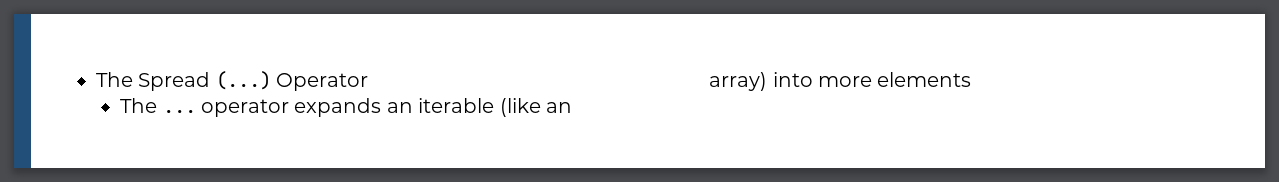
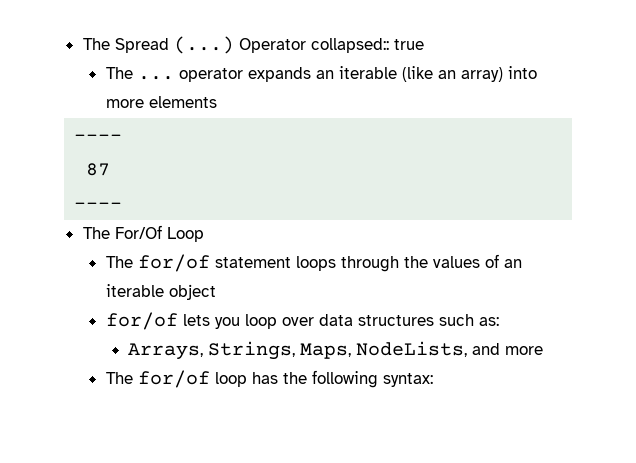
- Operator
+ Operator collapsed:: true
  The ... operator expands an iterable (like an array) into more elements
+ ----
+ 87
+ ----
+ The For/Of Loop
+ The for/of statement loops through the values of an iterable object
+ for/of lets you loop over data structures such as:
+ Arrays, Strings, Maps, NodeLists, and more
+ The for/of loop has the following syntax:

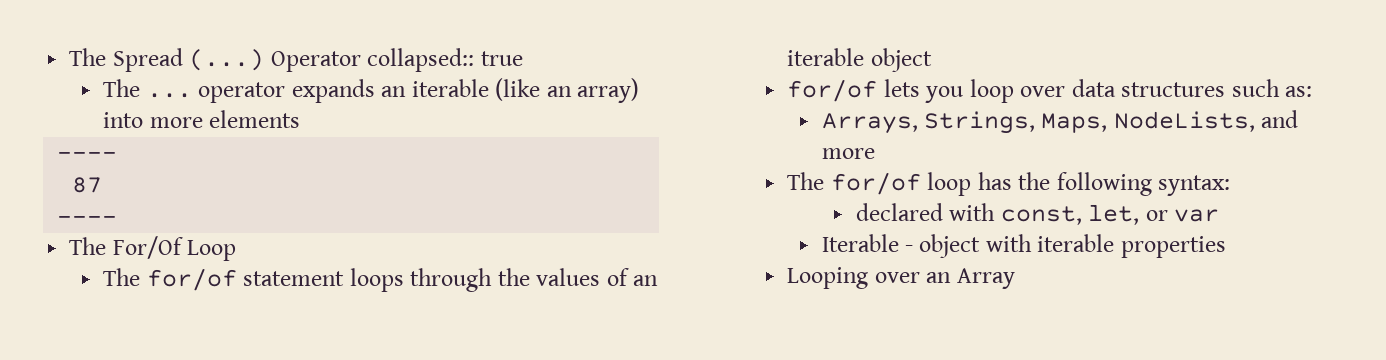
+ declared with const, let, or var
+ Iterable - object with iterable properties
+ Looping over an Array

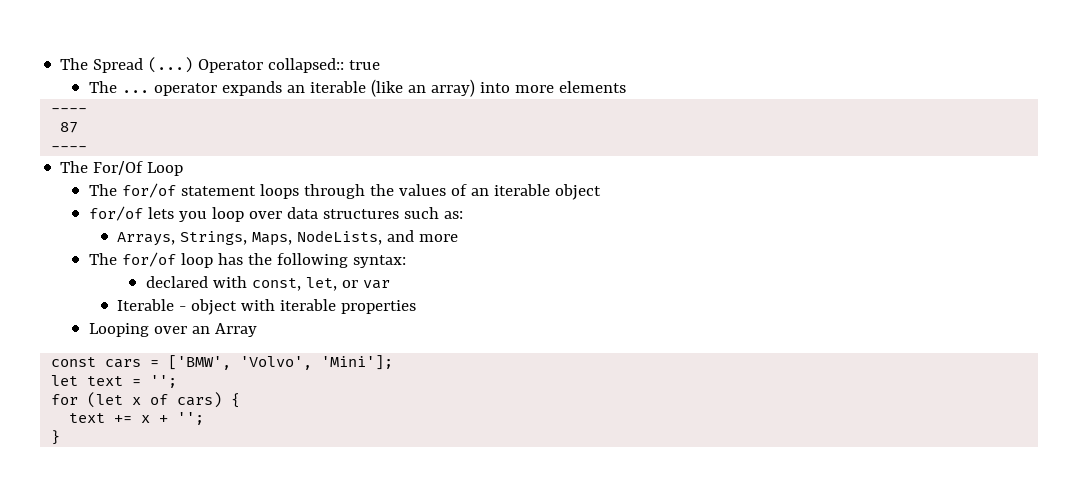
+ const cars = ['BMW', 'Volvo', 'Mini'];
+ let text = '';
+ for (let x of cars) {
+ text += x + '';
+ }

